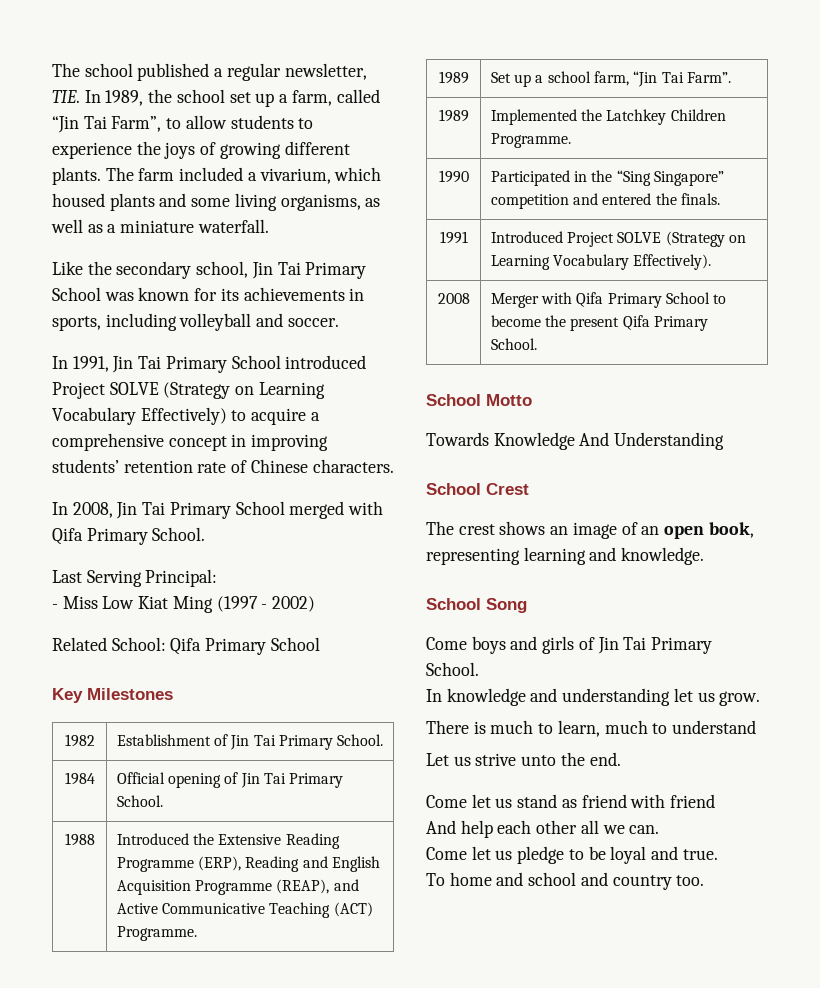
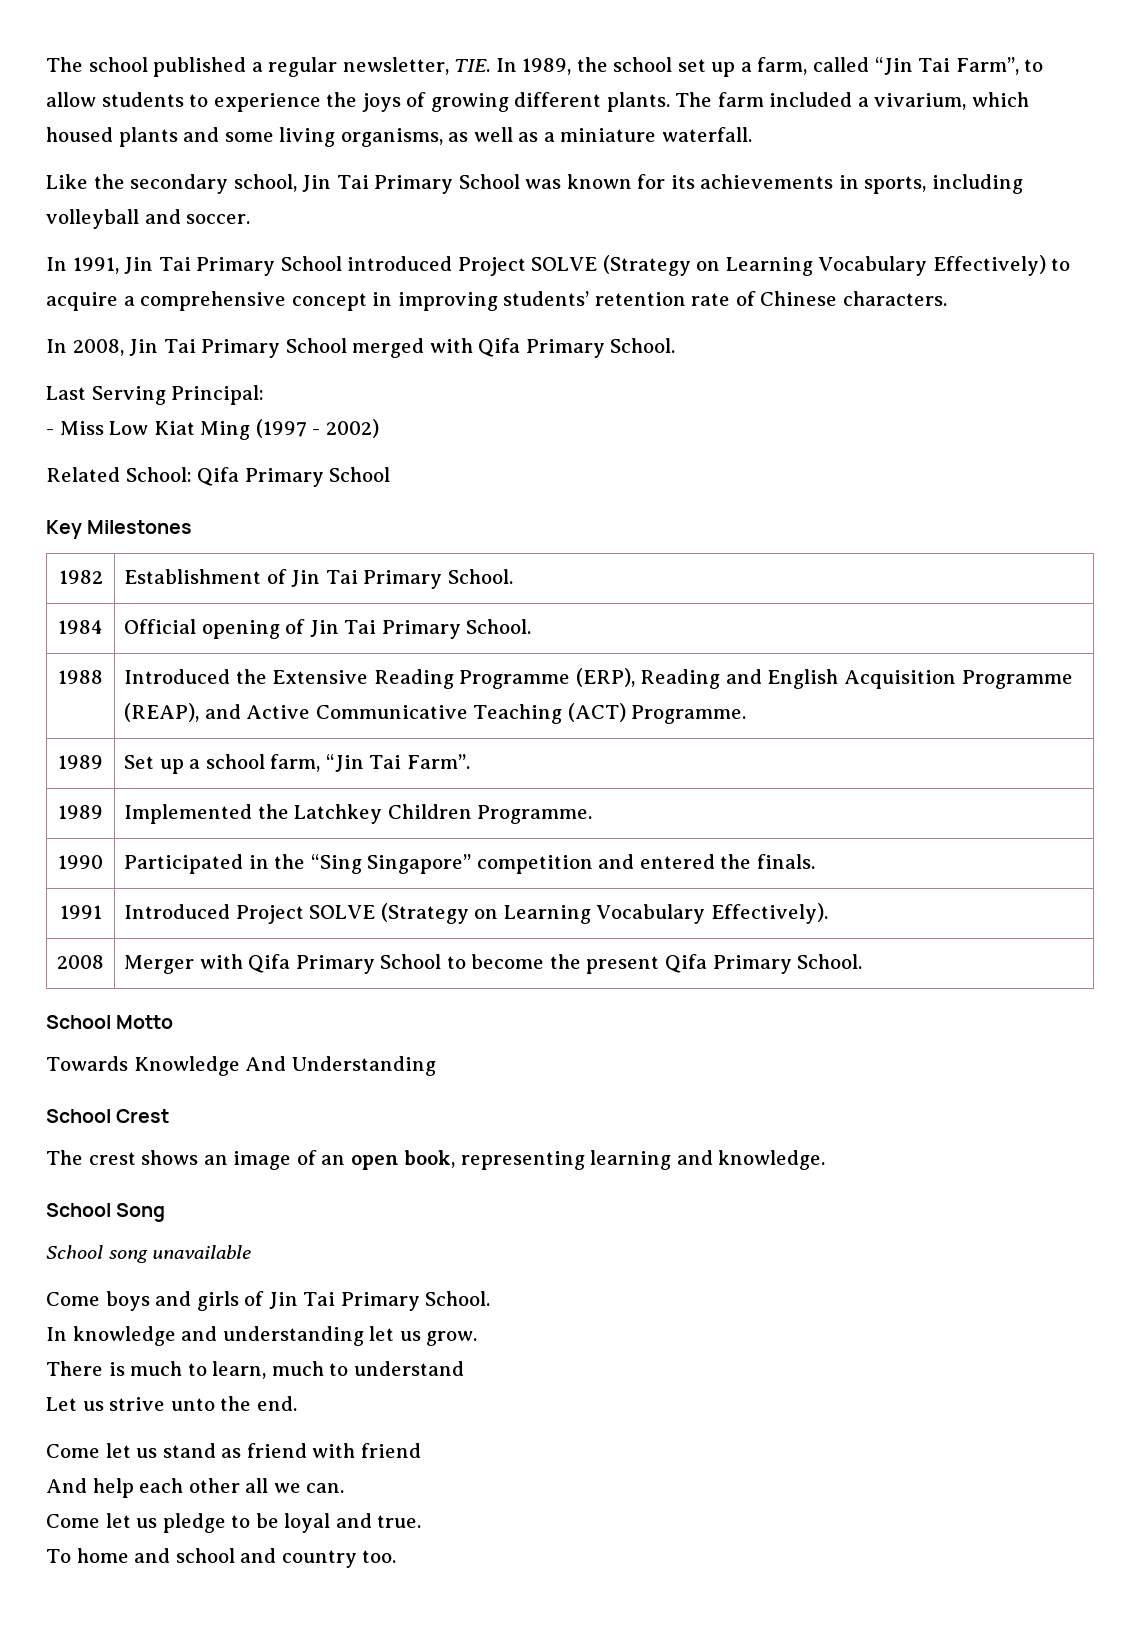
+ School song unavailable

